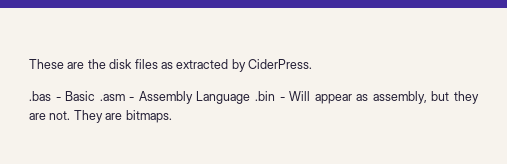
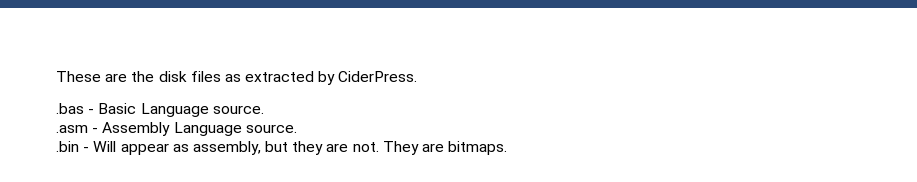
- .bas - Basic .asm - Assembly Language .bin - Will appear as assembly, but they are not.
+ .bas - Basic Language source.
+ .asm - Assembly Language source.
+ .bin - Will appear as assembly, but they are not.

